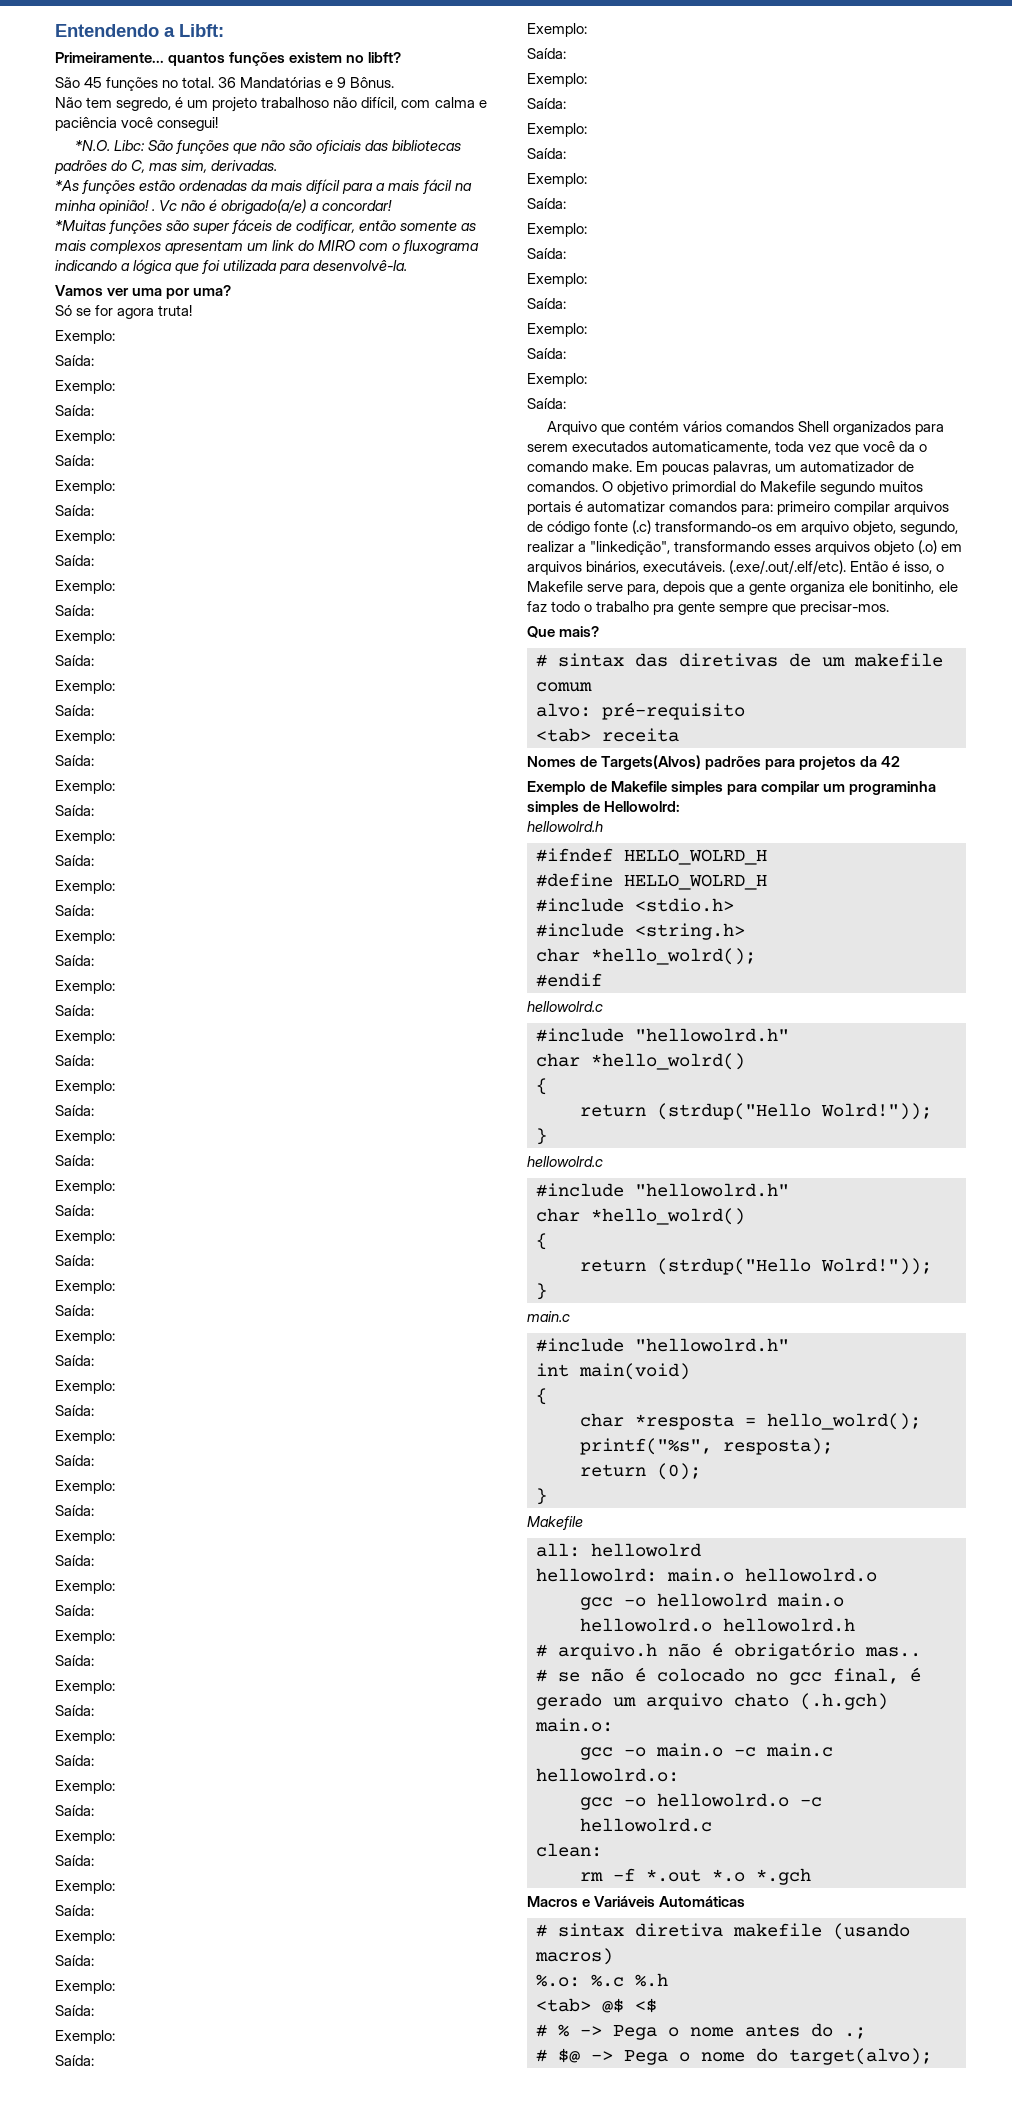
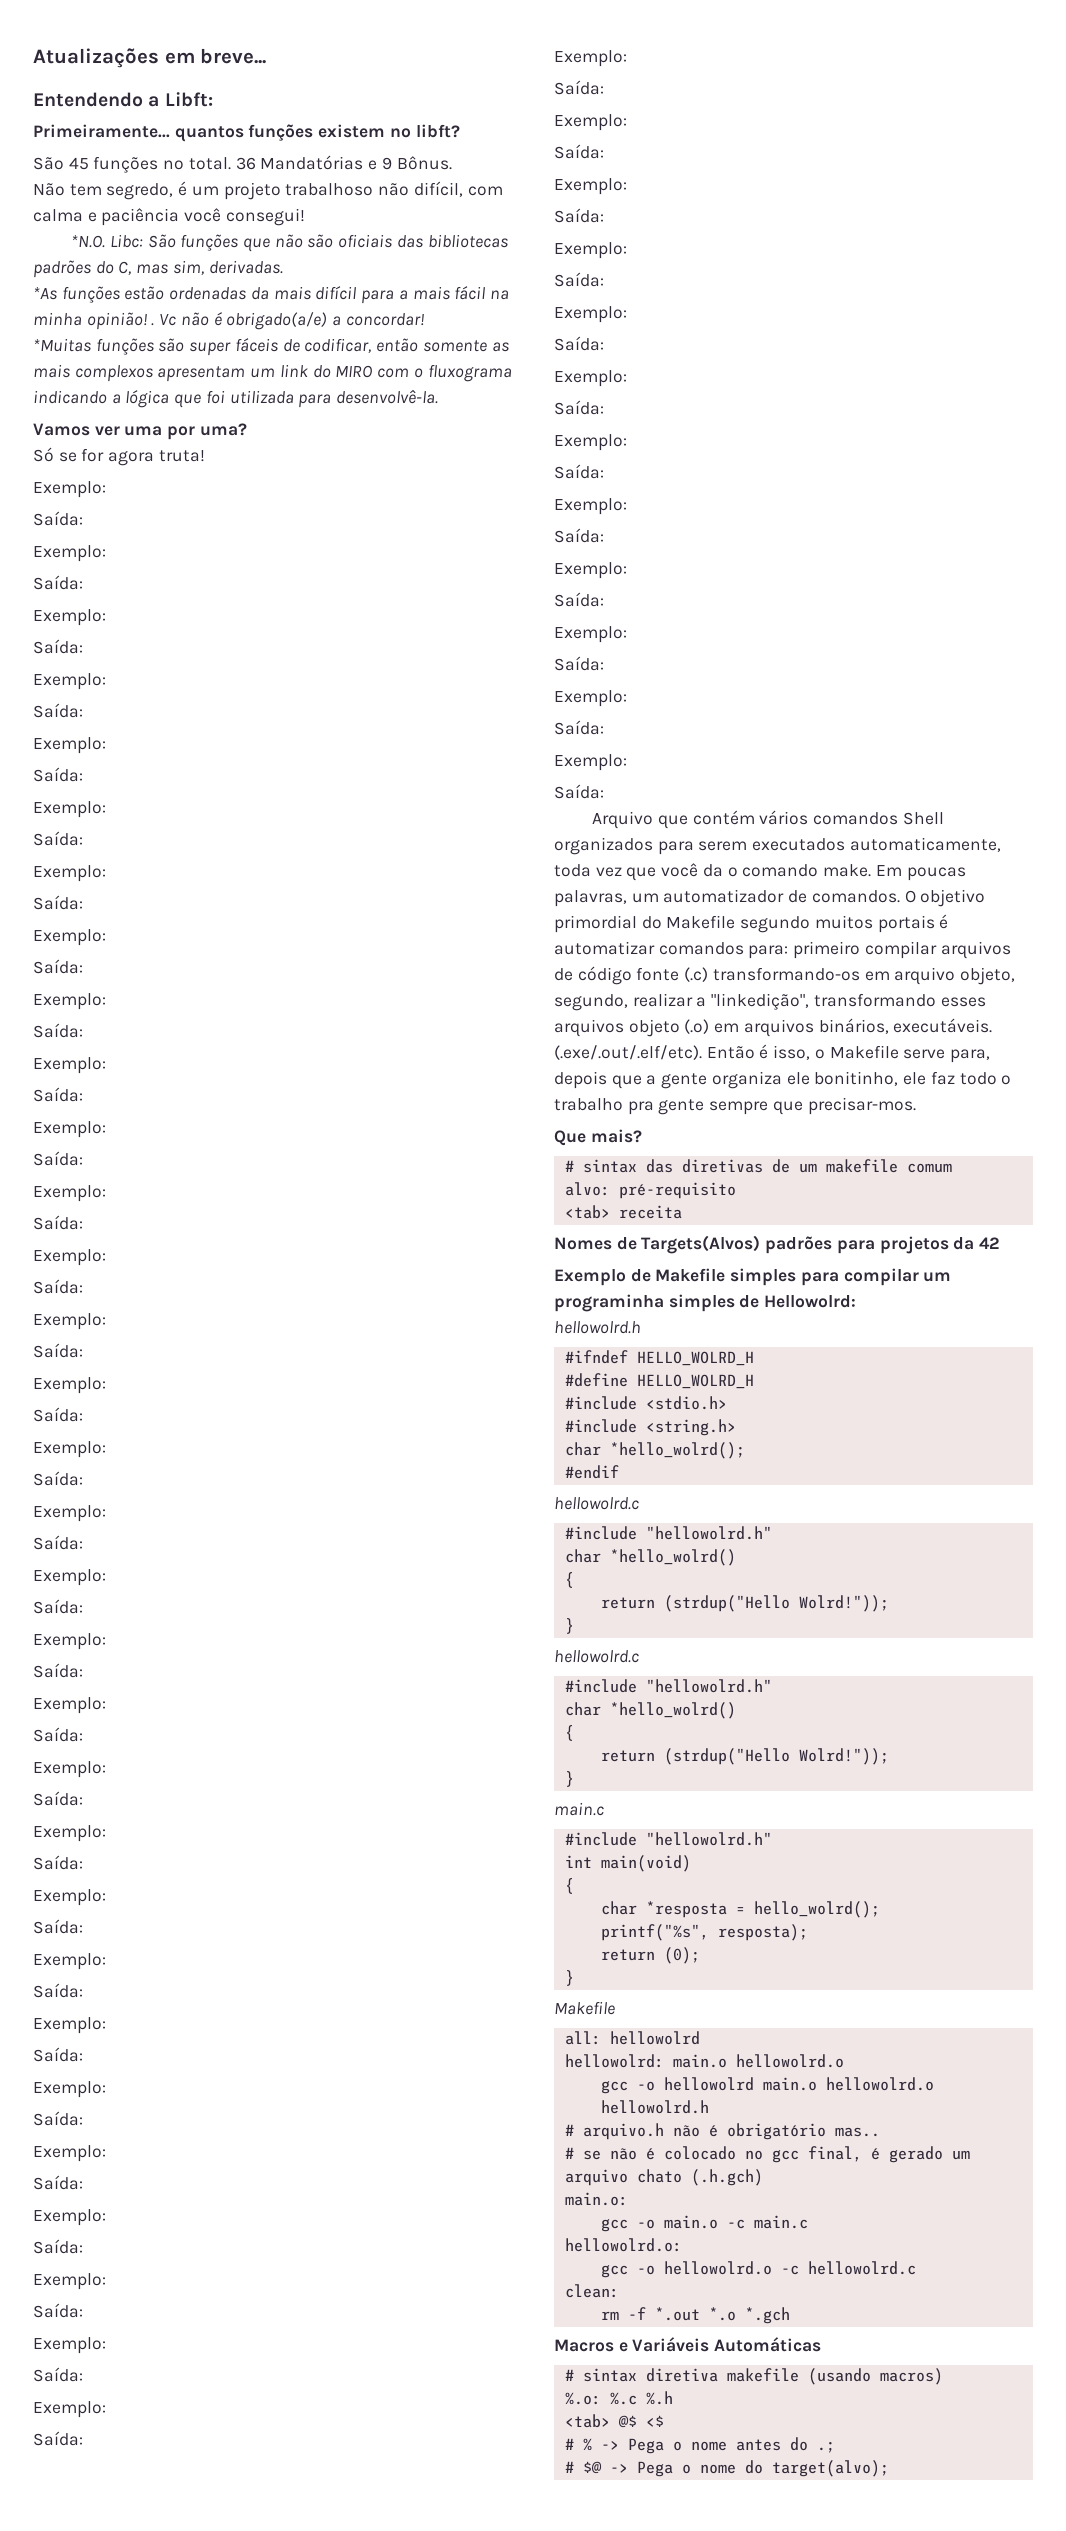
+ Atualizações em breve...

